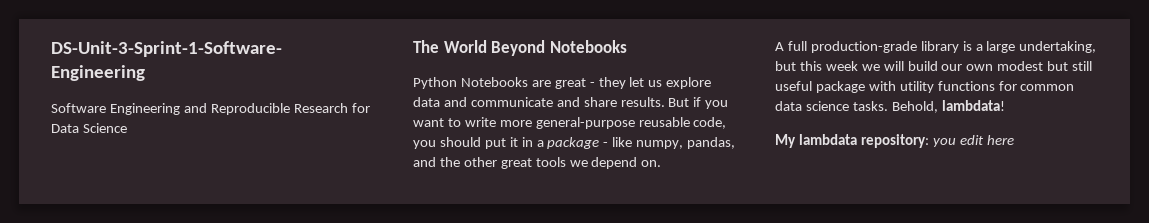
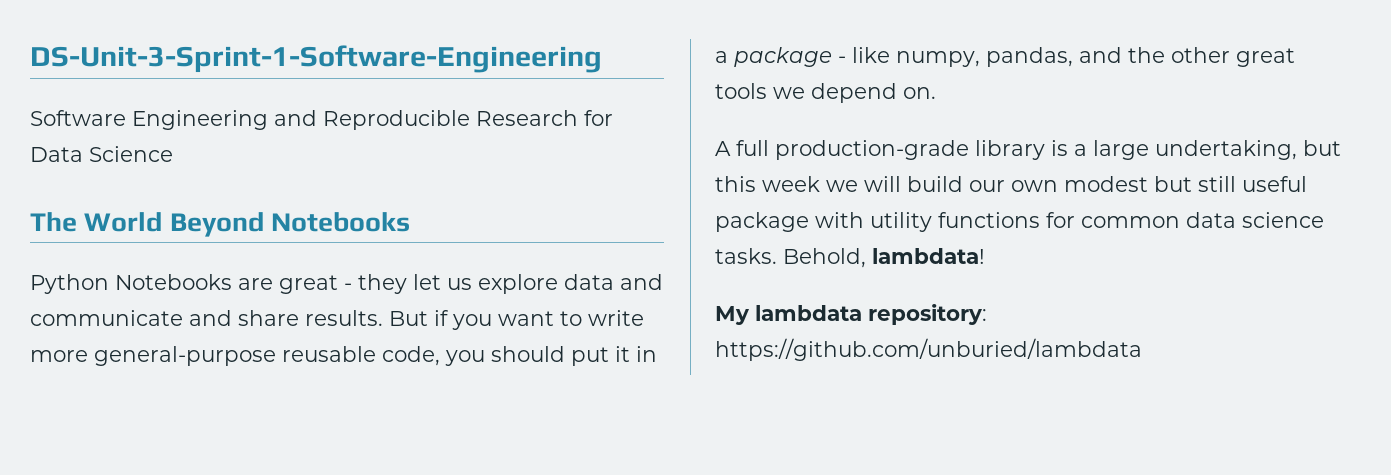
- My lambdata repository: you edit here
+ My lambdata repository: https://github.com/unburied/lambdata

